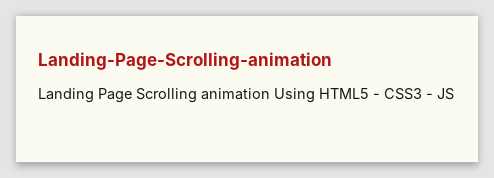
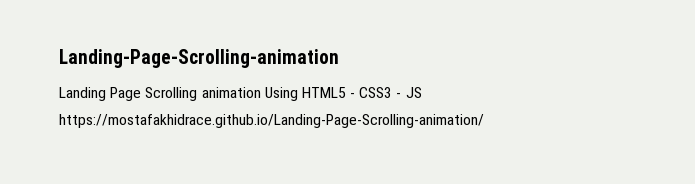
- Landing Page Scrolling animation Using HTML5 - CSS3 - JS
+ Landing Page Scrolling animation Using HTML5 - CSS3 - JS https://mostafakhidrace.github.io/Landing-Page-Scrolling-animation/

